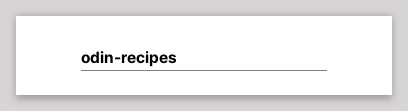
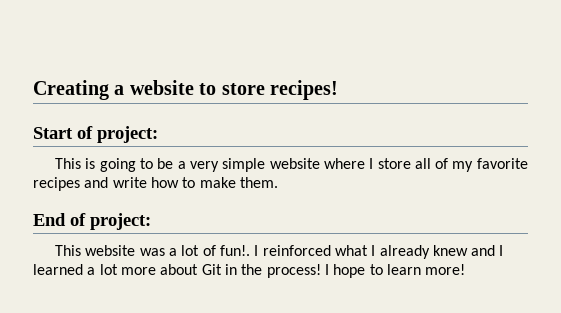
- odin-recipes
+ Creating a website to store recipes!
+ Start of project:
+ This is going to be a very simple website where I store all of my favorite recipes and write how to make them.
+ End of project:
+ This website was a lot of fun!. I reinforced what I already knew and I learned a lot more about Git in the process! I hope to learn more!

